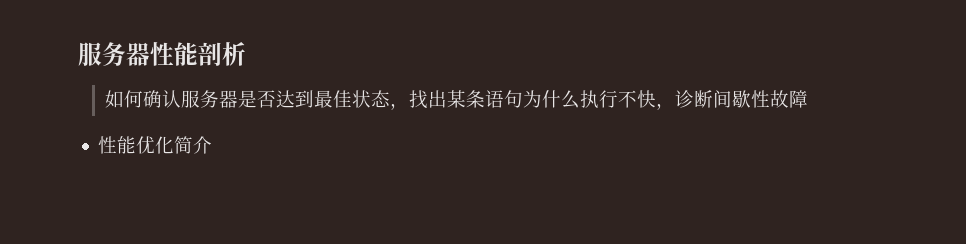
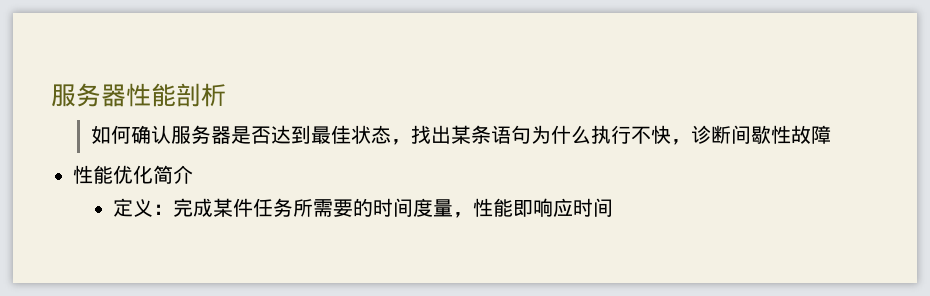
+ 定义：完成某件任务所需要的时间度量，性能即响应时间

